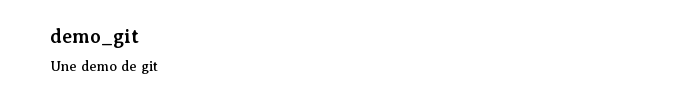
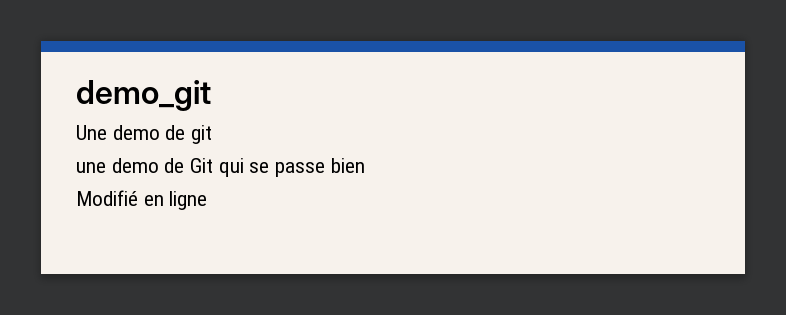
+ une demo de Git qui se passe bien
+ Modifié en ligne

